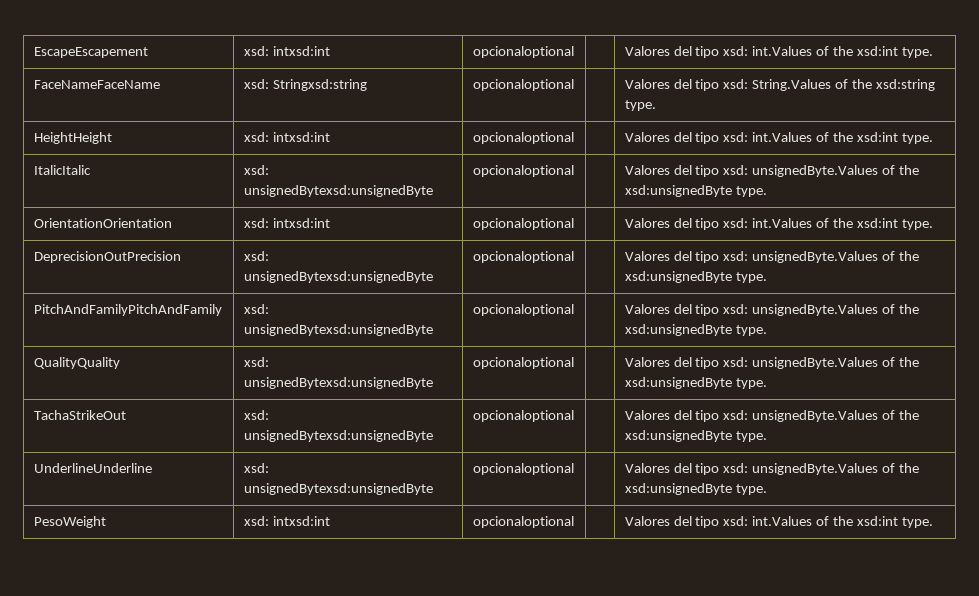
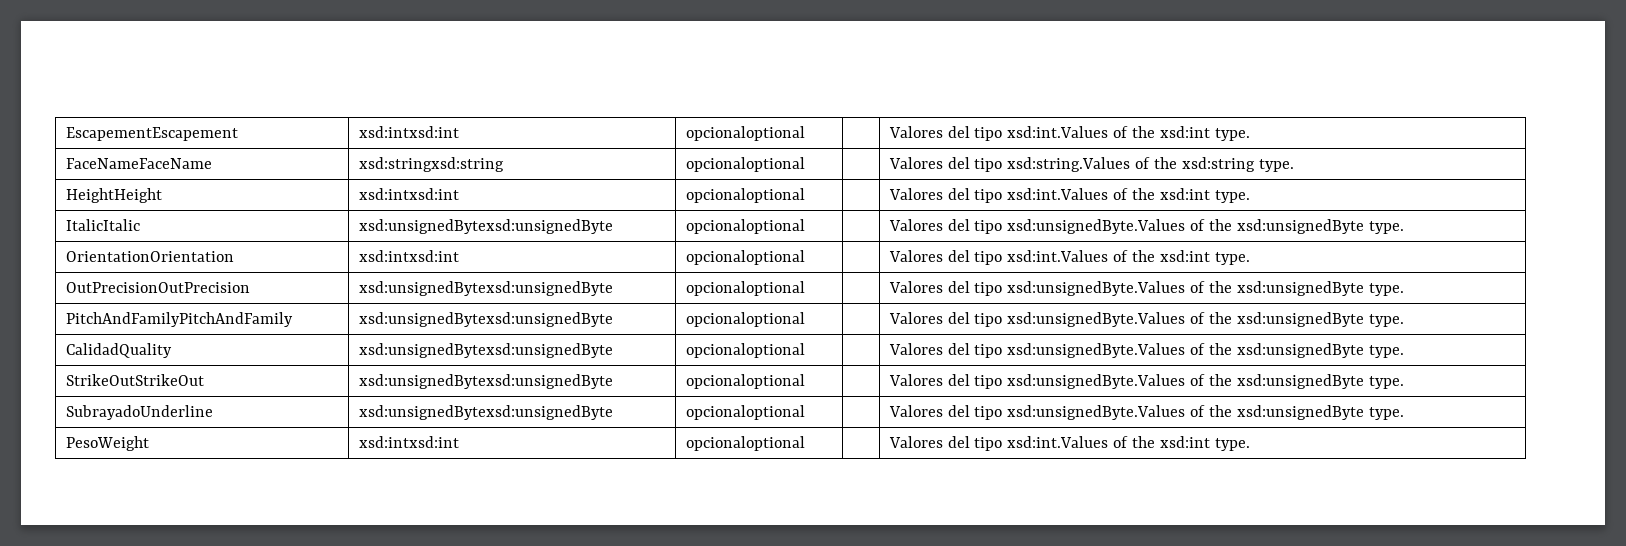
- EscapeEscapement | xsd: intxsd:int | opcionaloptional | | Valores del tipo xsd: int.Values of the xsd:int type.
+ EscapementEscapement | xsd:intxsd:int | opcionaloptional | | Valores del tipo xsd:int.Values of the xsd:int type.
- FaceNameFaceName | xsd: Stringxsd:string | opcionaloptional | | Valores del tipo xsd: String.Values of the xsd:string type.
+ FaceNameFaceName | xsd:stringxsd:string | opcionaloptional | | Valores del tipo xsd:string.Values of the xsd:string type.
- HeightHeight | xsd: intxsd:int | opcionaloptional | | Valores del tipo xsd: int.Values of the xsd:int type.
+ HeightHeight | xsd:intxsd:int | opcionaloptional | | Valores del tipo xsd:int.Values of the xsd:int type.
- ItalicItalic | xsd: unsignedBytexsd:unsignedByte | opcionaloptional | | Valores del tipo xsd: unsignedByte.Values of the xsd:unsignedByte type.
+ ItalicItalic | xsd:unsignedBytexsd:unsignedByte | opcionaloptional | | Valores del tipo xsd:unsignedByte.Values of the xsd:unsignedByte type.
- OrientationOrientation | xsd: intxsd:int | opcionaloptional | | Valores del tipo xsd: int.Values of the xsd:int type.
- DeprecisionOutPrecision | xsd: unsignedBytexsd:unsignedByte | opcionaloptional | | Valores del tipo xsd: unsignedByte.Values of the xsd:unsignedByte type.
+ OrientationOrientation | xsd:intxsd:int | opcionaloptional | | Valores del tipo xsd:int.Values of the xsd:int type.
+ OutPrecisionOutPrecision | xsd:unsignedBytexsd:unsignedByte | opcionaloptional | | Valores del tipo xsd:unsignedByte.Values of the xsd:unsignedByte type.
- PitchAndFamilyPitchAndFamily | xsd: unsignedBytexsd:unsignedByte | opcionaloptional | | Valores del tipo xsd: unsignedByte.Values of the xsd:unsignedByte type.
- QualityQuality | xsd: unsignedBytexsd:unsignedByte | opcionaloptional | | Valores del tipo xsd: unsignedByte.Values of the xsd:unsignedByte type.
- TachaStrikeOut | xsd: unsignedBytexsd:unsignedByte | opcionaloptional | | Valores del tipo xsd: unsignedByte.Values of the xsd:unsignedByte type.
- UnderlineUnderline | xsd: unsignedBytexsd:unsignedByte | opcionaloptional | | Valores del tipo xsd: unsignedByte.Values of the xsd:unsignedByte type.
+ PitchAndFamilyPitchAndFamily | xsd:unsignedBytexsd:unsignedByte | opcionaloptional | | Valores del tipo xsd:unsignedByte.Values of the xsd:unsignedByte type.
+ CalidadQuality | xsd:unsignedBytexsd:unsignedByte | opcionaloptional | | Valores del tipo xsd:unsignedByte.Values of the xsd:unsignedByte type.
+ StrikeOutStrikeOut | xsd:unsignedBytexsd:unsignedByte | opcionaloptional | | Valores del tipo xsd:unsignedByte.Values of the xsd:unsignedByte type.
+ SubrayadoUnderline | xsd:unsignedBytexsd:unsignedByte | opcionaloptional | | Valores del tipo xsd:unsignedByte.Values of the xsd:unsignedByte type.
- PesoWeight | xsd: intxsd:int | opcionaloptional | | Valores del tipo xsd: int.Values of the xsd:int type.
+ PesoWeight | xsd:intxsd:int | opcionaloptional | | Valores del tipo xsd:int.Values of the xsd:int type.

